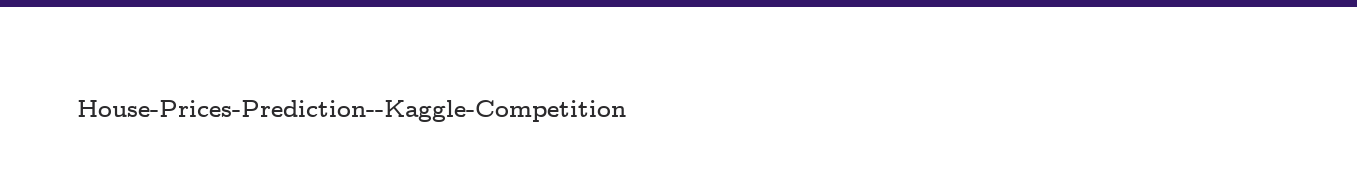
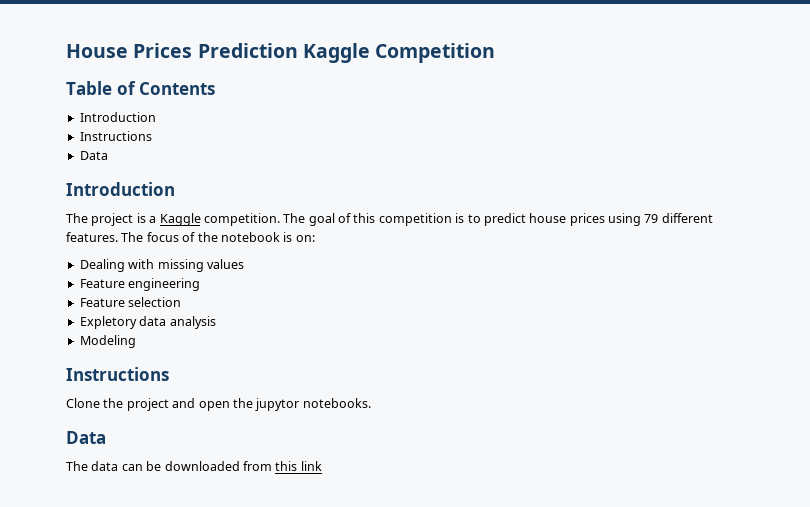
- House-Prices-Prediction--Kaggle-Competition
+ House Prices Prediction Kaggle Competition
+ Table of Contents
+ Introduction
+ Instructions
+ Data
+ Introduction
+ The project is a Kaggle competition. The goal of this competition is to predict house prices using 79 different features. The focus of the notebook is on:
+ Dealing with missing values
+ Feature engineering
+ Feature selection
+ Expletory data analysis
+ Modeling
+ Instructions
+ Clone the project and open the jupytor notebooks.
+ Data
+ The data can be downloaded from this link

